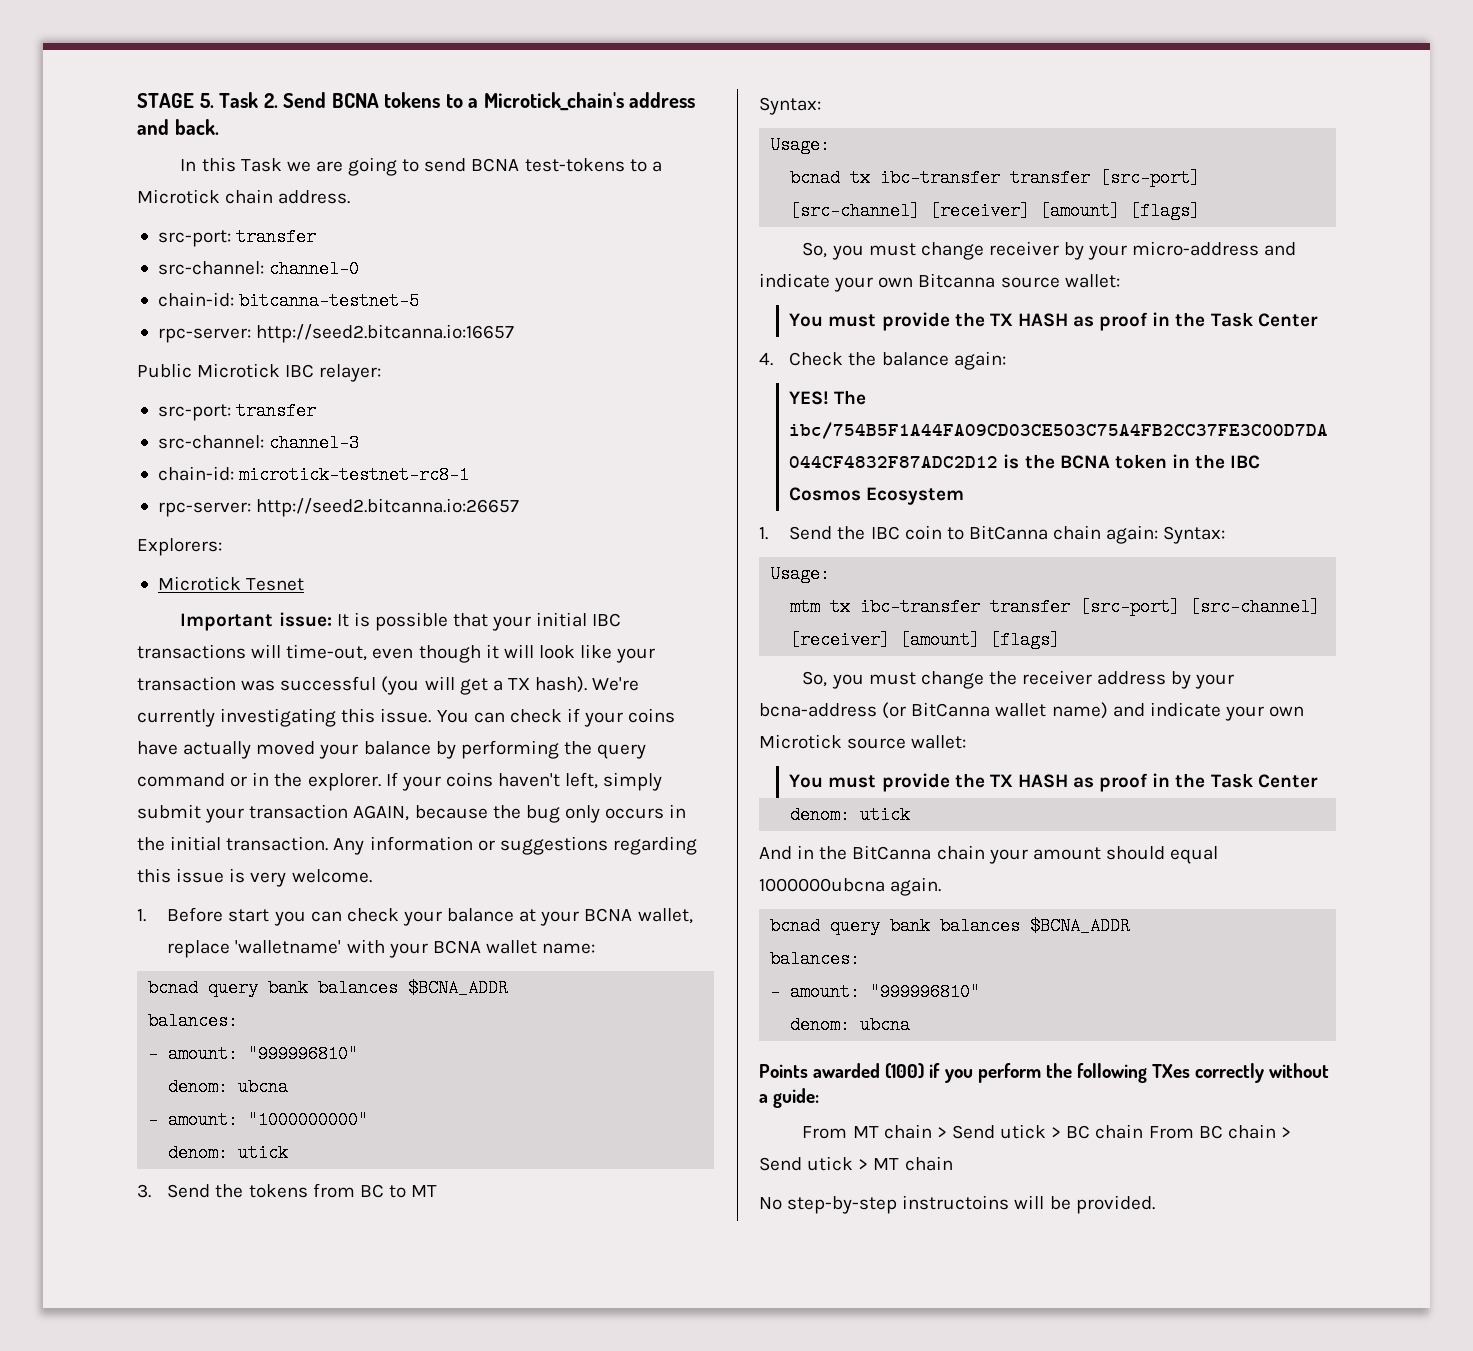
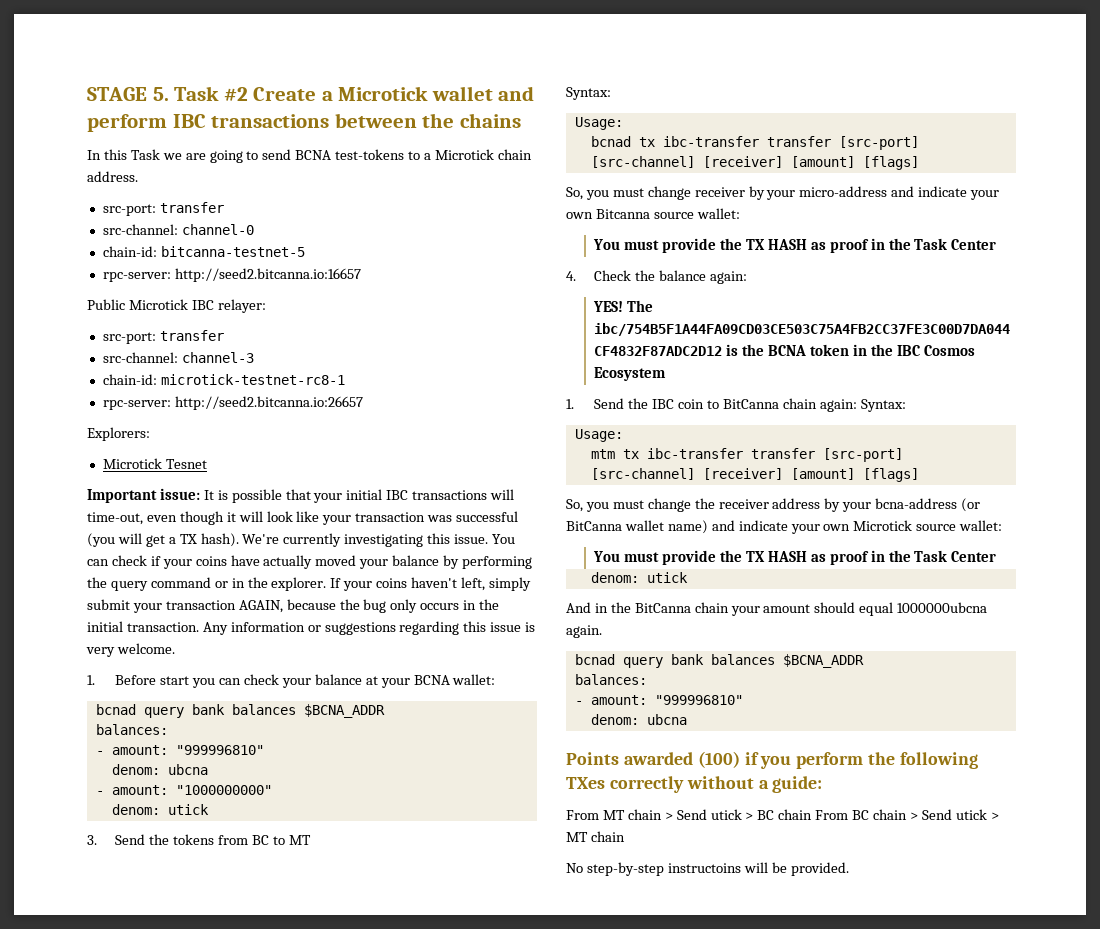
- STAGE 5. Task 2. Send BCNA tokens to a Microtick_chain's address and back.
+ STAGE 5. Task #2 Create a Microtick wallet and perform IBC transactions between the chains
- 1. Before start you can check your balance at your BCNA wallet, replace 'walletname' with your BCNA wallet name:
+ 1. Before start you can check your balance at your BCNA wallet:

